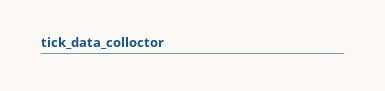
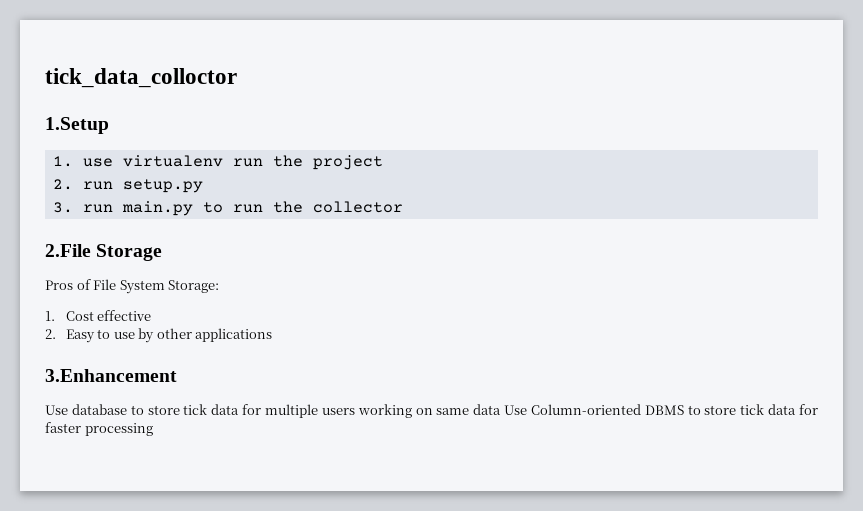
+ 1.Setup
+ 1. use virtualenv run the project
+ 2. run setup.py
+ 3. run main.py to run the collector
+ 2.File Storage
+ Pros of File System Storage:
+ 1. Cost effective
+ 2. Easy to use by other applications
+ 3.Enhancement
+ Use database to store tick data for multiple users working on same data Use Column-oriented DBMS to store tick data for faster processing

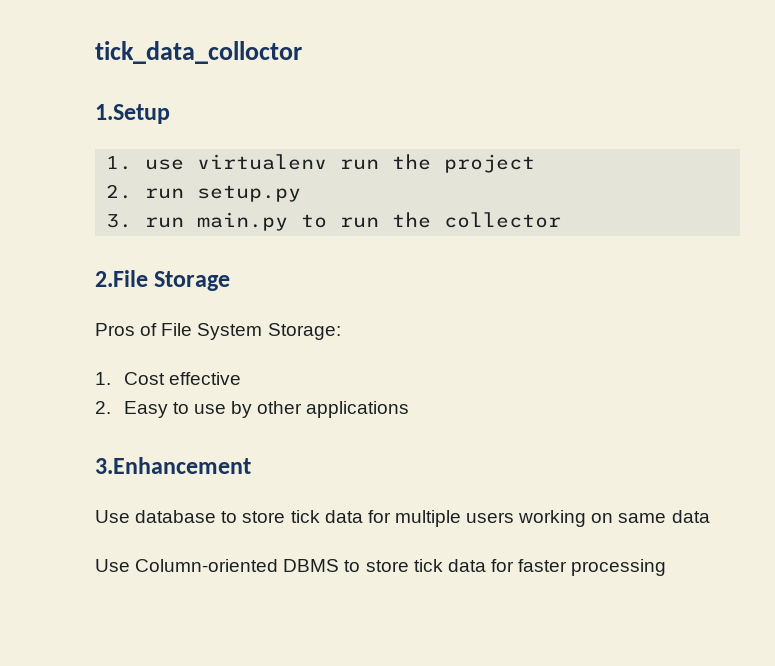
- Use database to store tick data for multiple users working on same data Use Column-oriented DBMS to store tick data for faster processing
+ Use database to store tick data for multiple users working on same data
+ Use Column-oriented DBMS to store tick data for faster processing

